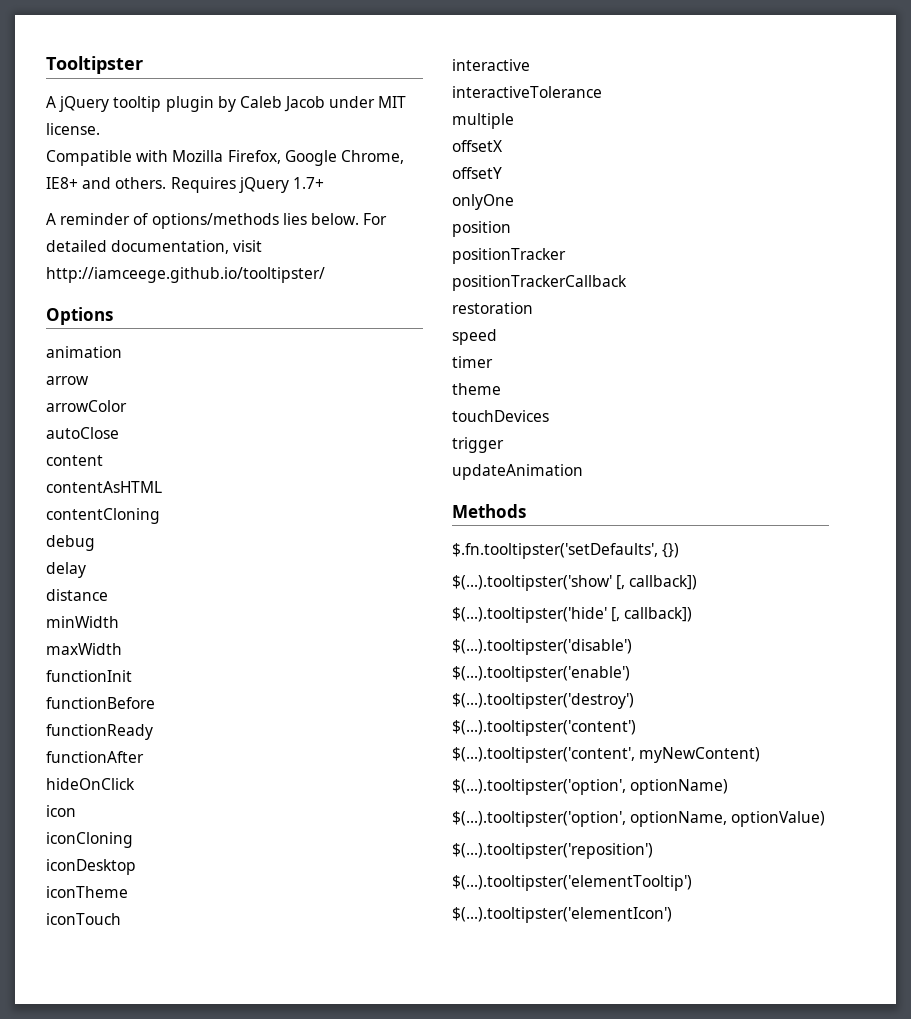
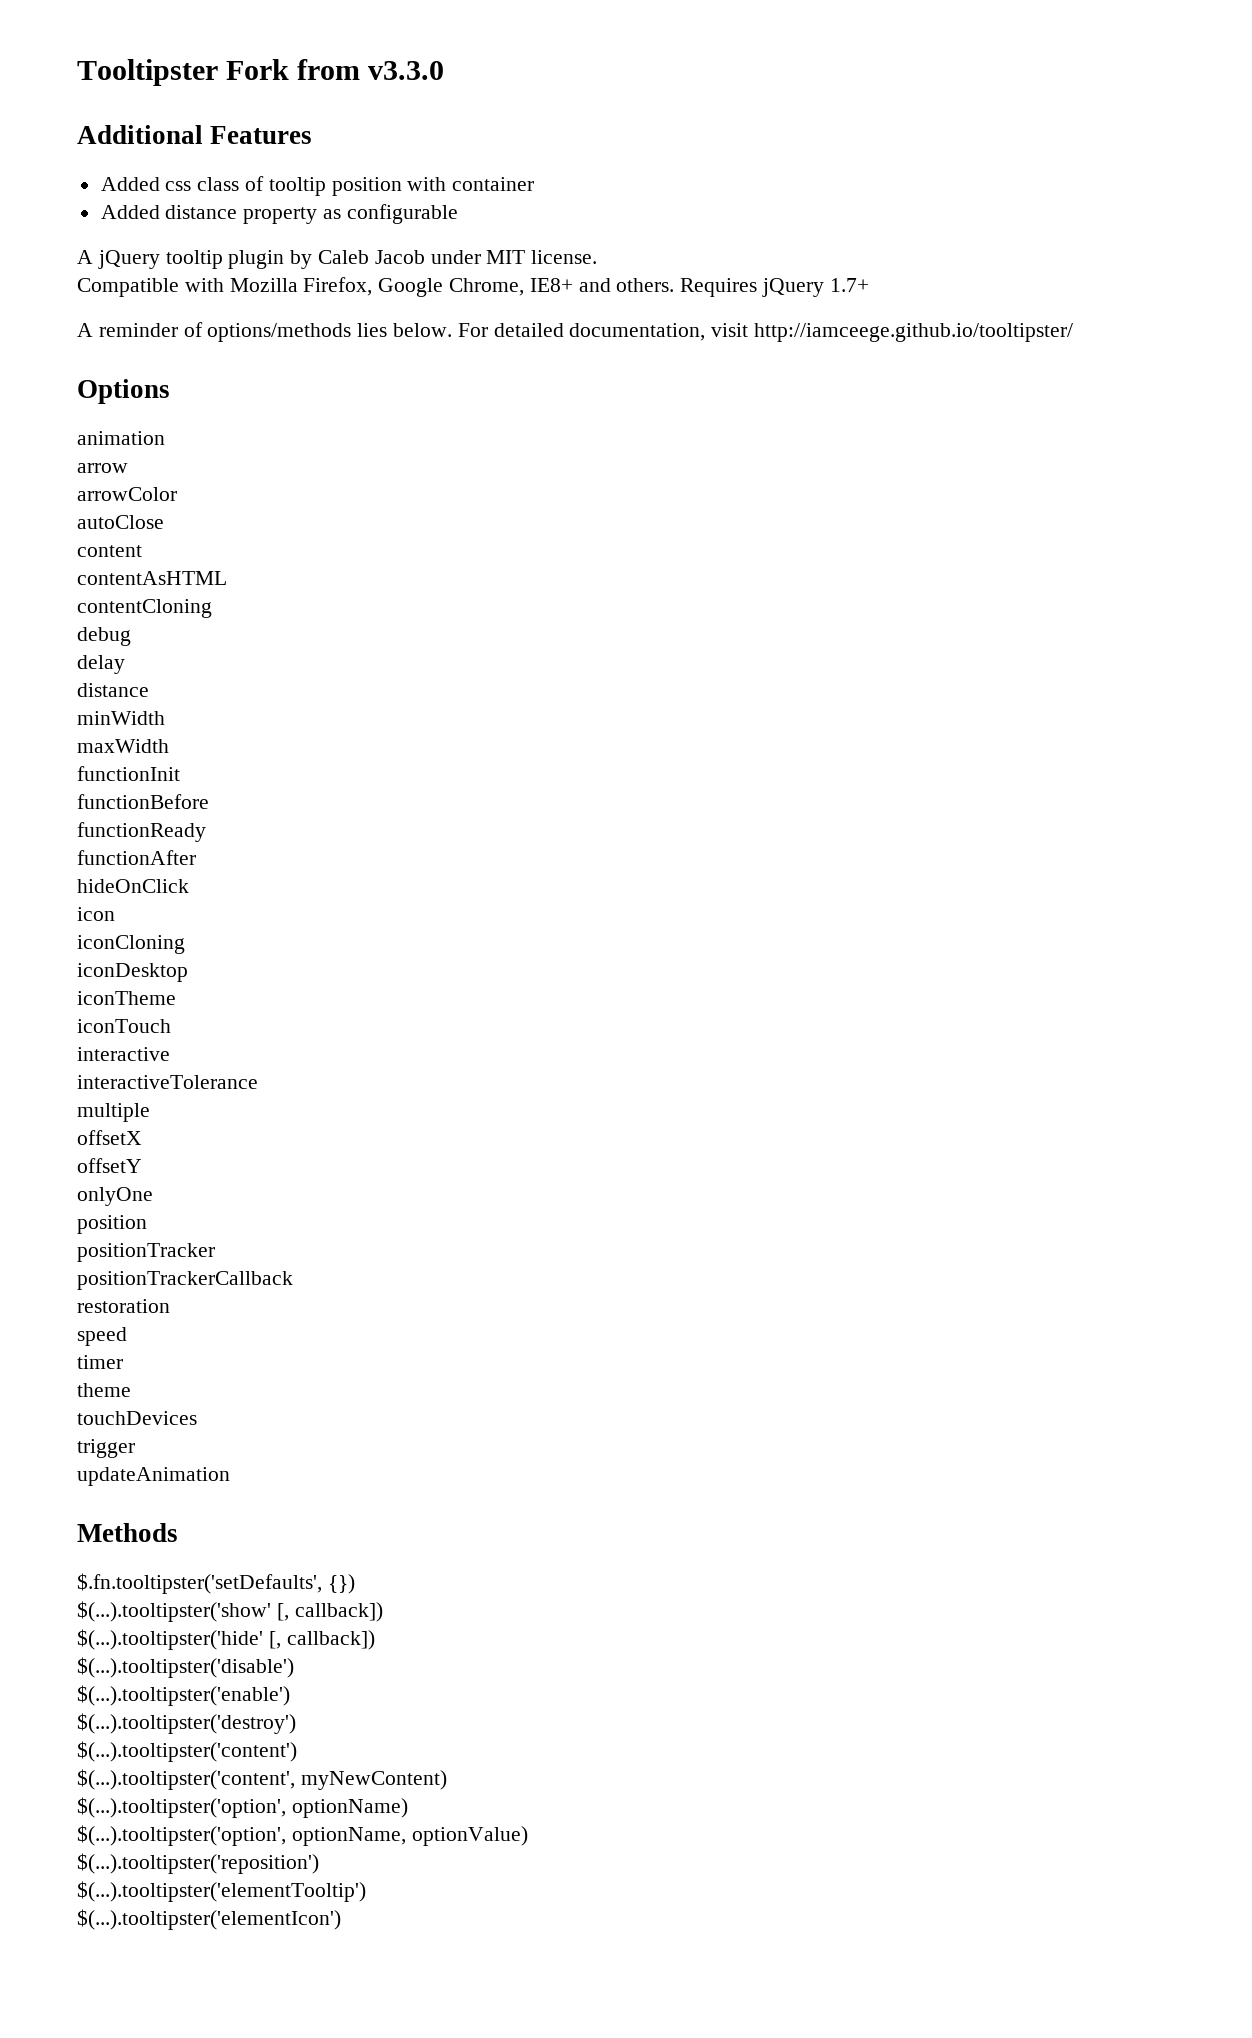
- Tooltipster
+ Tooltipster Fork from v3.3.0
+ Additional Features
+ Added css class of tooltip position with container
+ Added distance property as configurable

